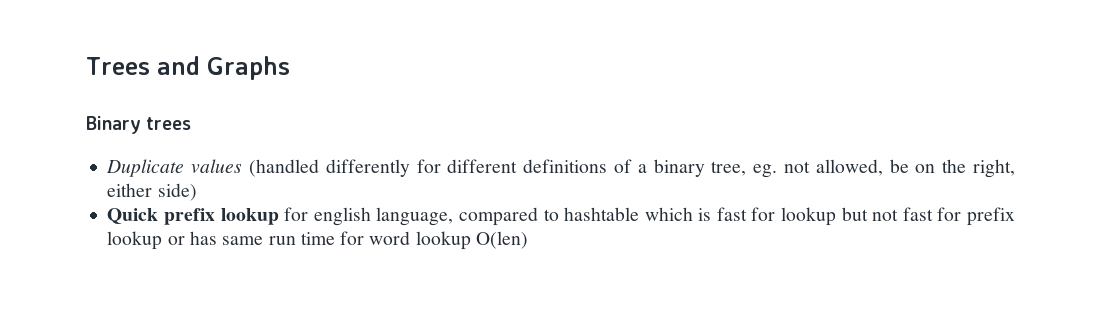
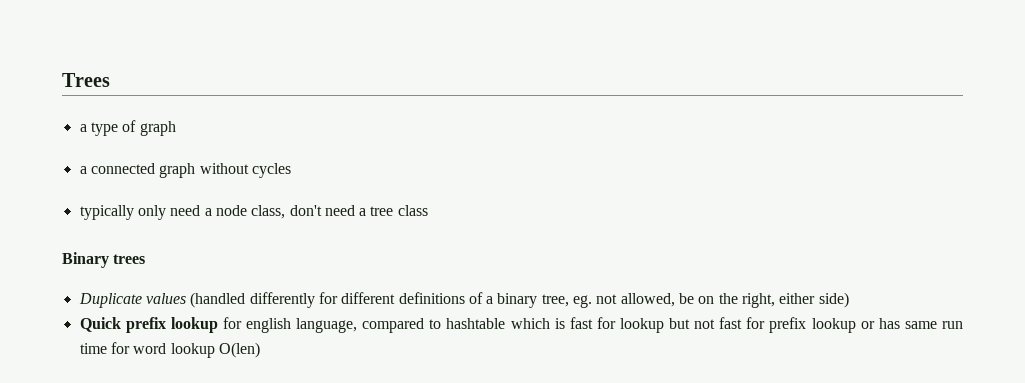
- Trees and Graphs
+ Trees
+ a type of graph
+ a connected graph without cycles
+ typically only need a node class, don't need a tree class

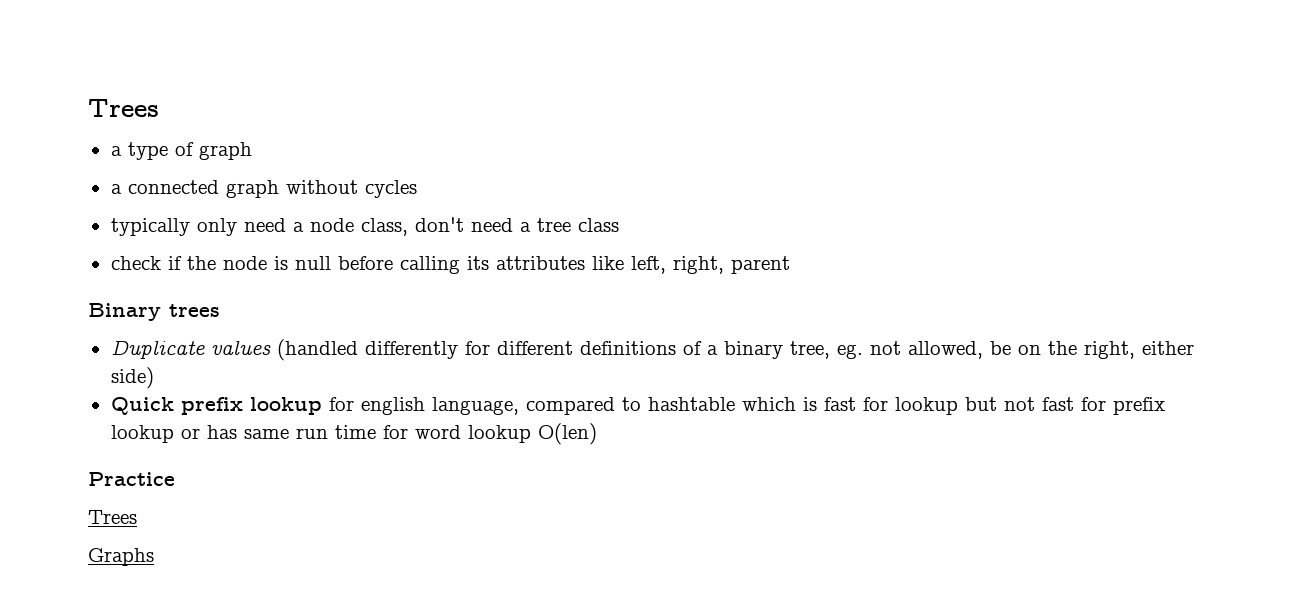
+ check if the node is null before calling its attributes like left, right, parent
+ Practice
+ Trees
+ Graphs

